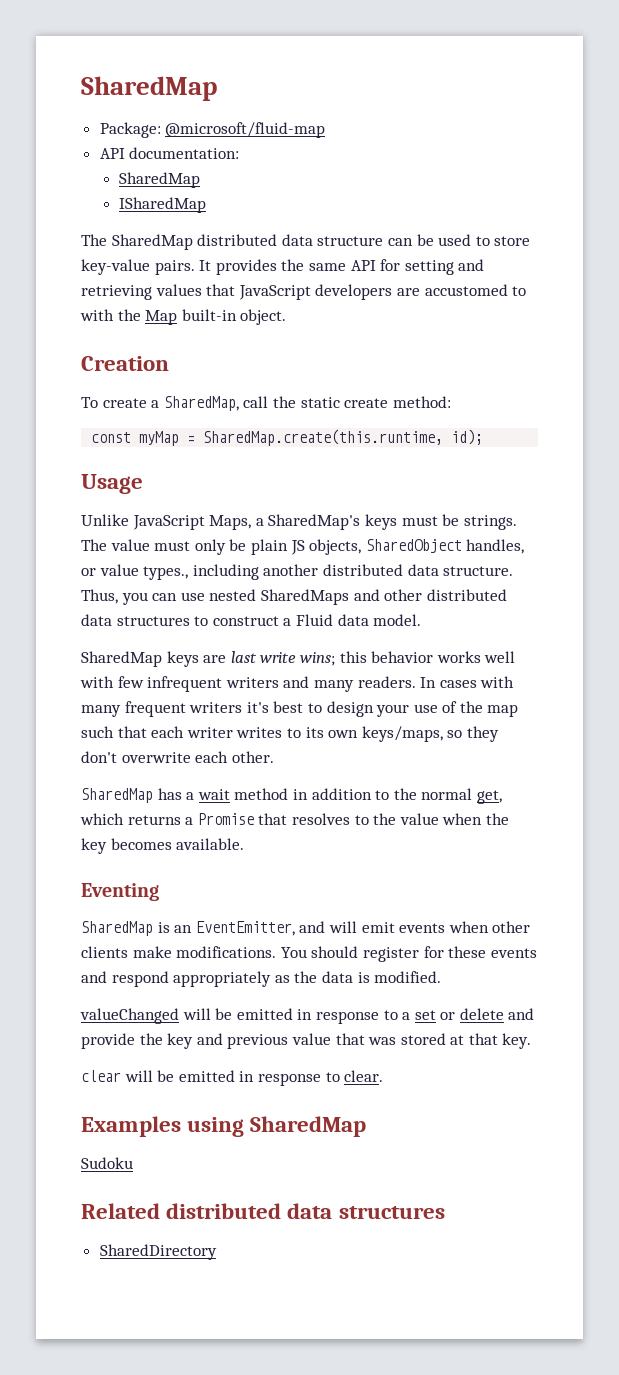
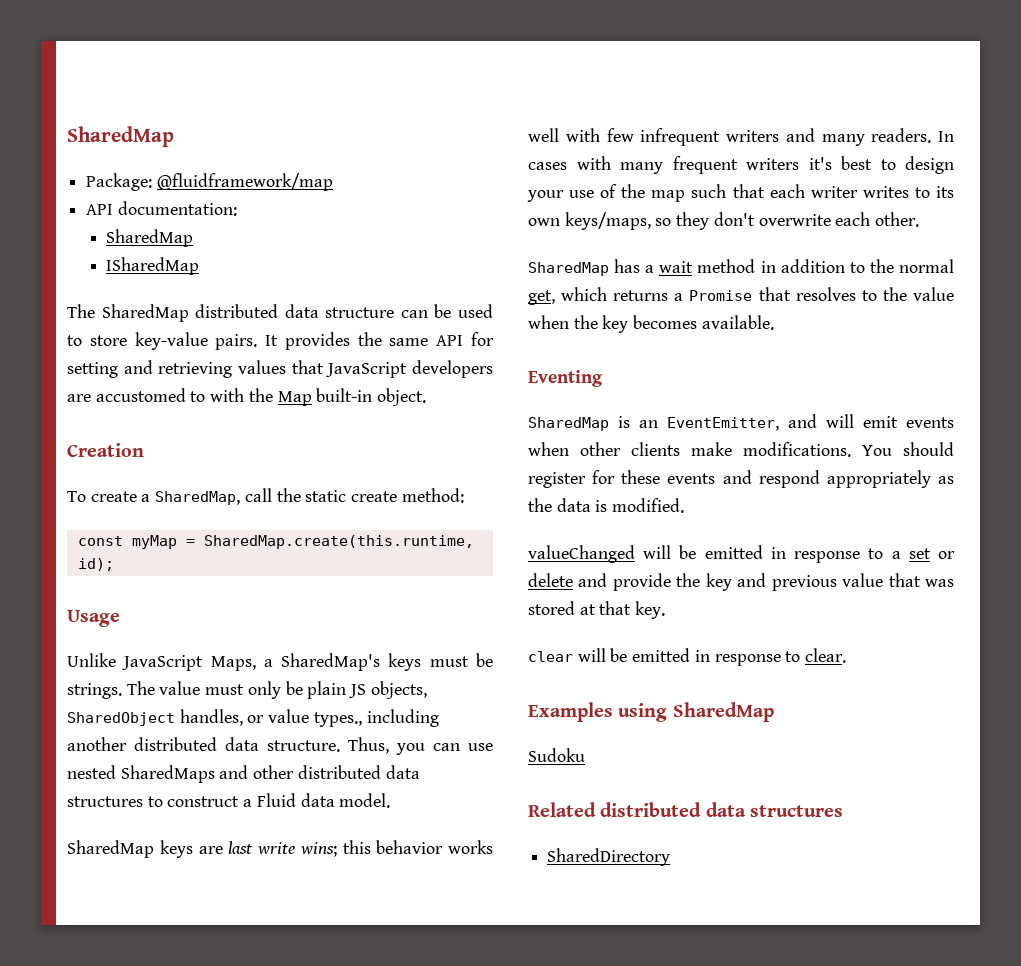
- Package: @microsoft/fluid-map
+ Package: @fluidframework/map

